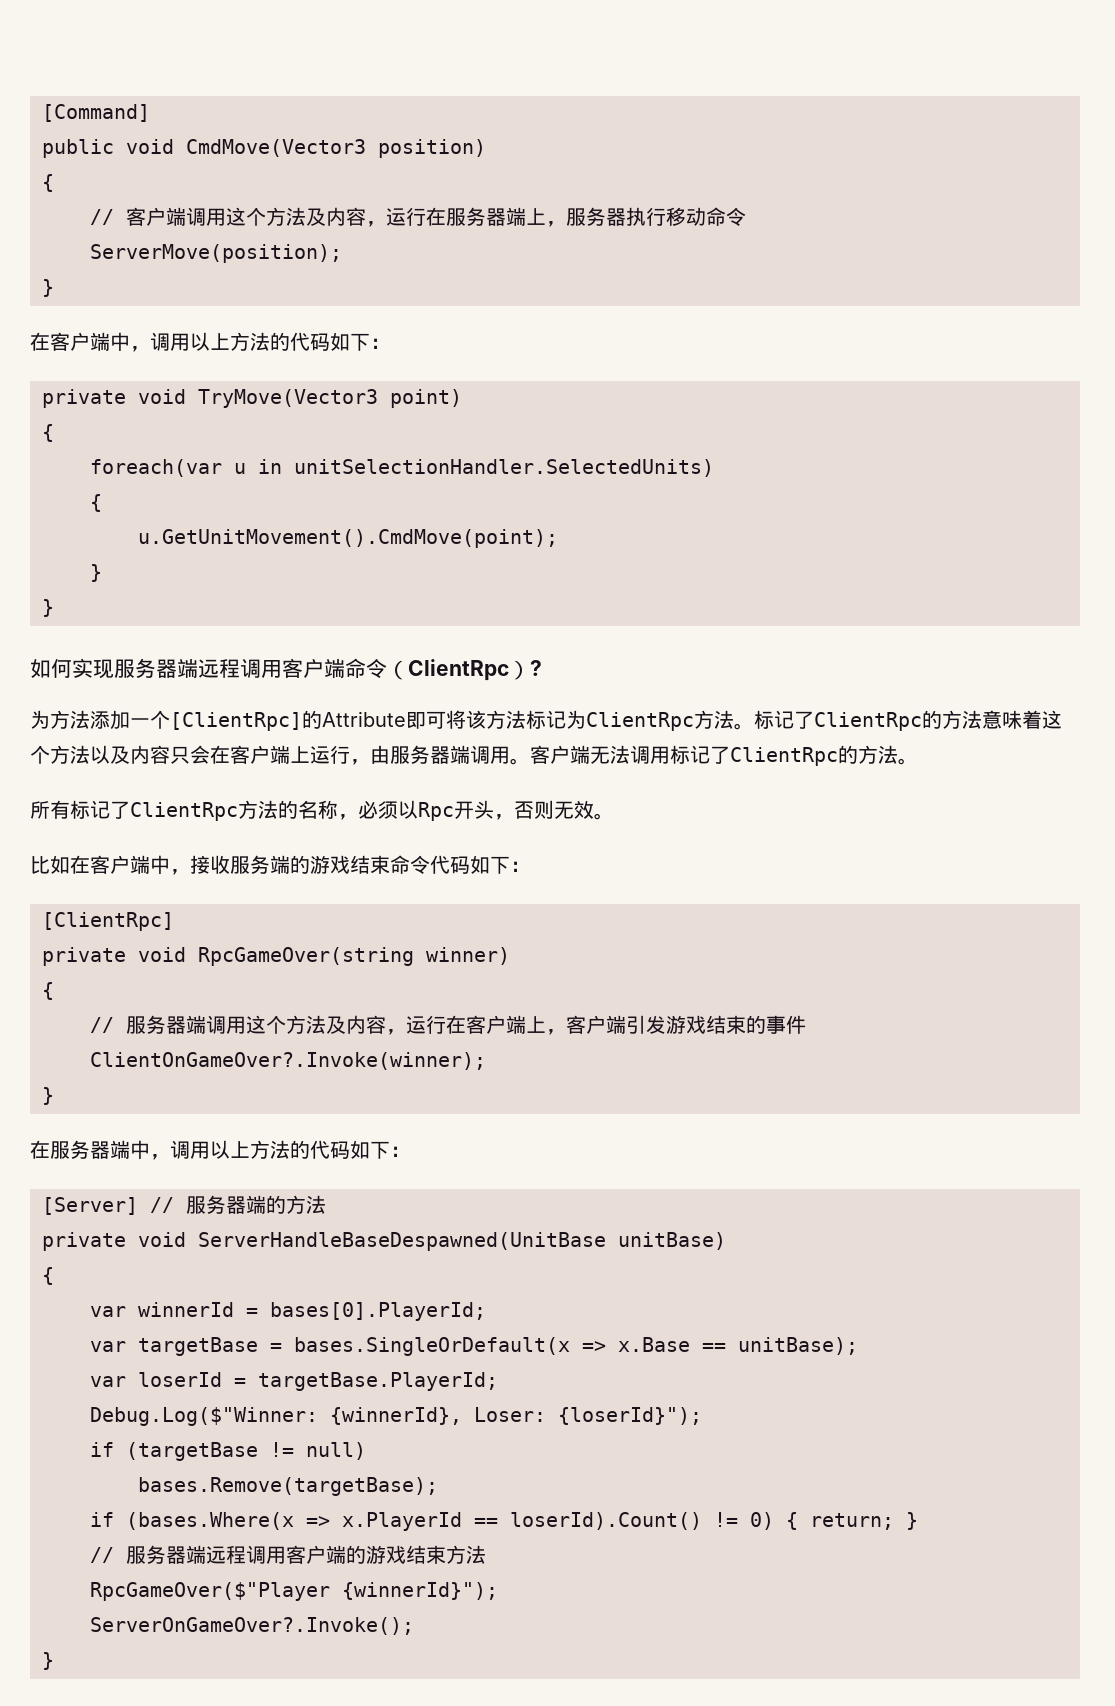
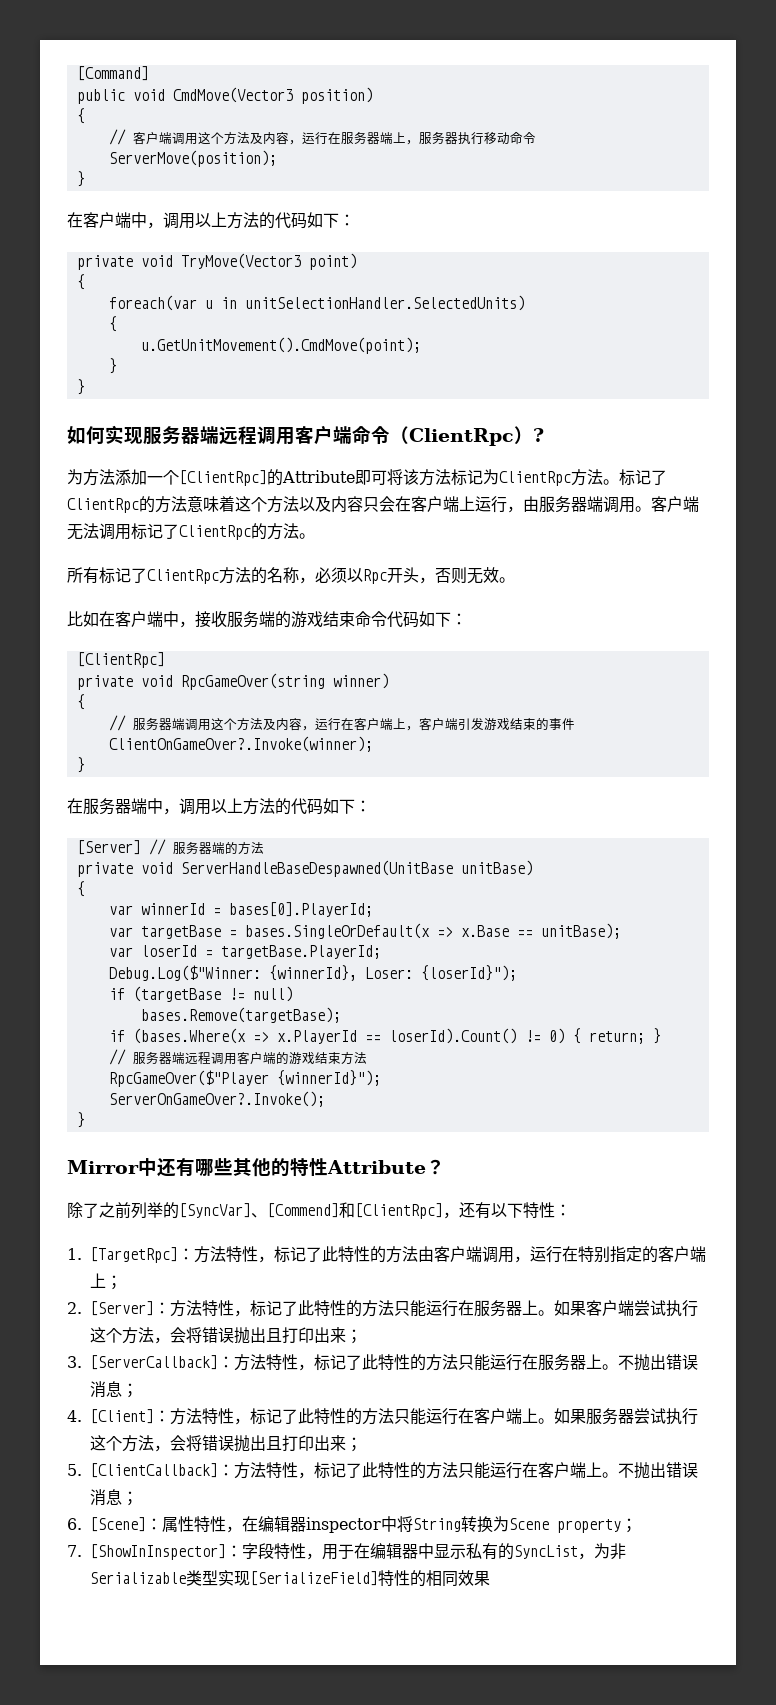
+ Mirror中还有哪些其他的特性Attribute？
+ 除了之前列举的[SyncVar]、[Commend]和[ClientRpc]，还有以下特性：
+ 1. [TargetRpc]：方法特性，标记了此特性的方法由客户端调用，运行在特别指定的客户端上；
+ 2. [Server]：方法特性，标记了此特性的方法只能运行在服务器上。如果客户端尝试执行这个方法，会将错误抛出且打印出来；
+ 3. [ServerCallback]：方法特性，标记了此特性的方法只能运行在服务器上。不抛出错误消息；
+ 4. [Client]：方法特性，标记了此特性的方法只能运行在客户端上。如果服务器尝试执行这个方法，会将错误抛出且打印出来；
+ 5. [ClientCallback]：方法特性，标记了此特性的方法只能运行在客户端上。不抛出错误消息；
+ 6. [Scene]：属性特性，在编辑器inspector中将String转换为Scene property；
+ 7. [ShowInInspector]：字段特性，用于在编辑器中显示私有的SyncList，为非Serializable类型实现[SerializeField]特性的相同效果

